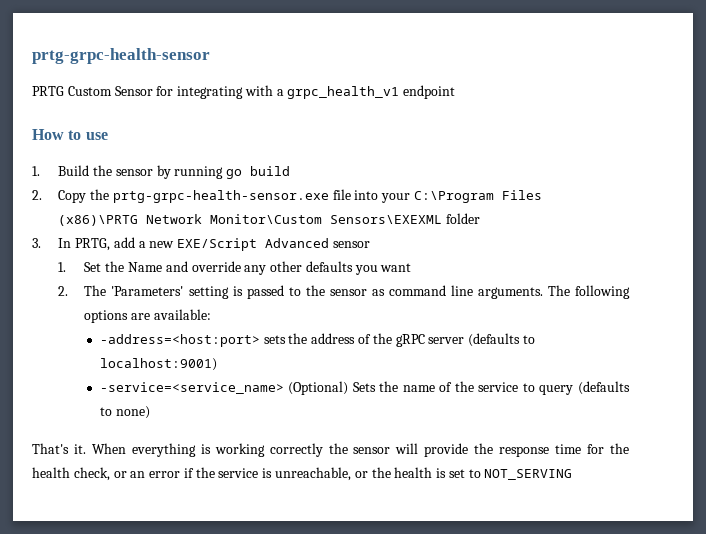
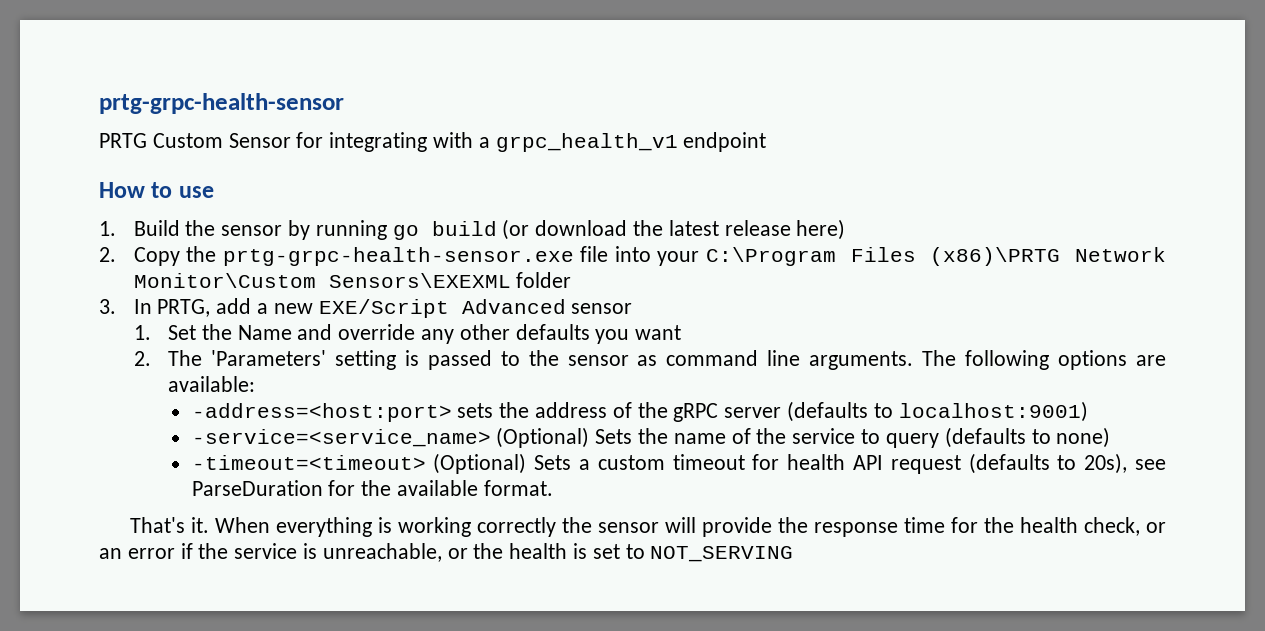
- 1. Build the sensor by running go build
+ 1. Build the sensor by running go build (or download the latest release here)
+ -timeout=<timeout> (Optional) Sets a custom timeout for health API request (defaults to 20s), see ParseDuration for the available format.

